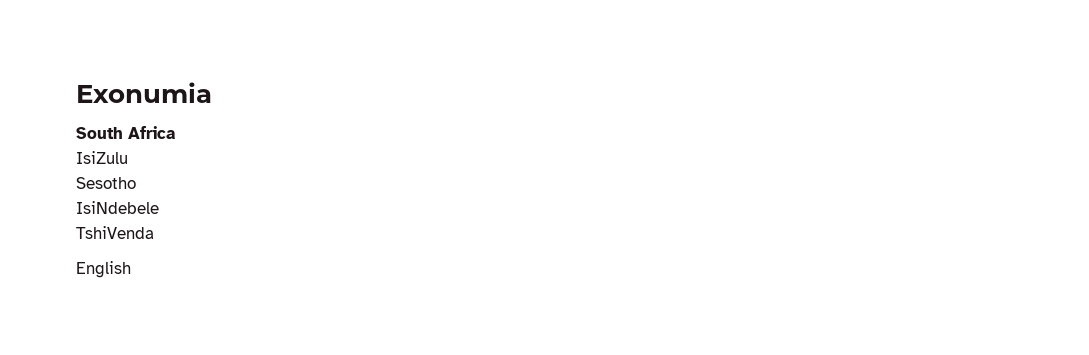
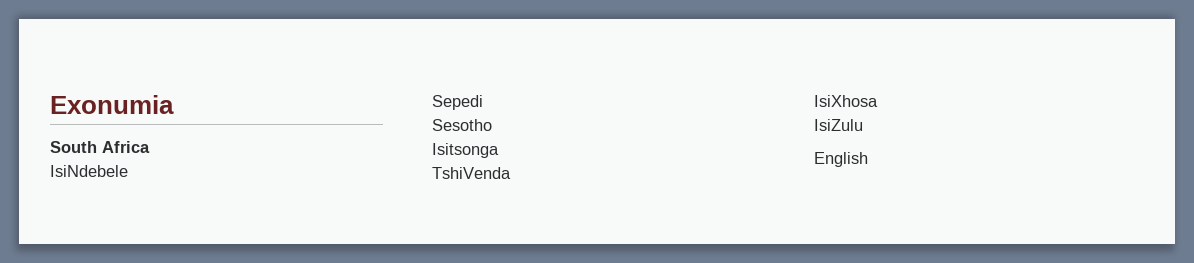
- IsiZulu
+ IsiNdebele
+ Sepedi
- IsiNdebele
+ Isitsonga
+ IsiXhosa
+ IsiZulu

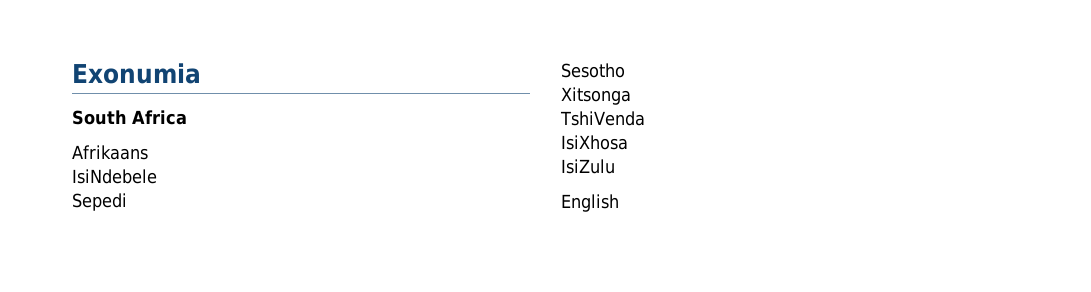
+ Afrikaans
- Isitsonga
+ Xitsonga

